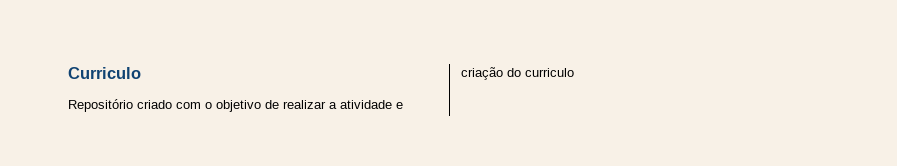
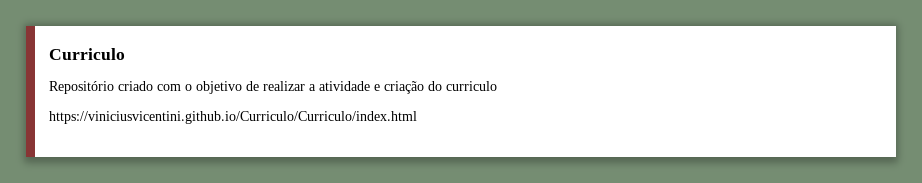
+ https://viniciusvicentini.github.io/Curriculo/Curriculo/index.html

